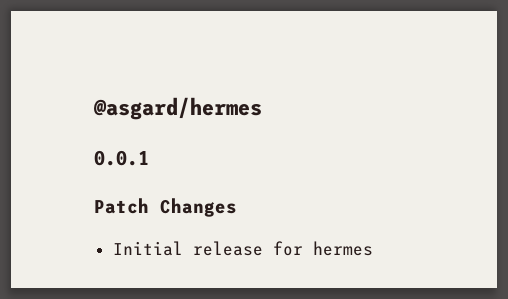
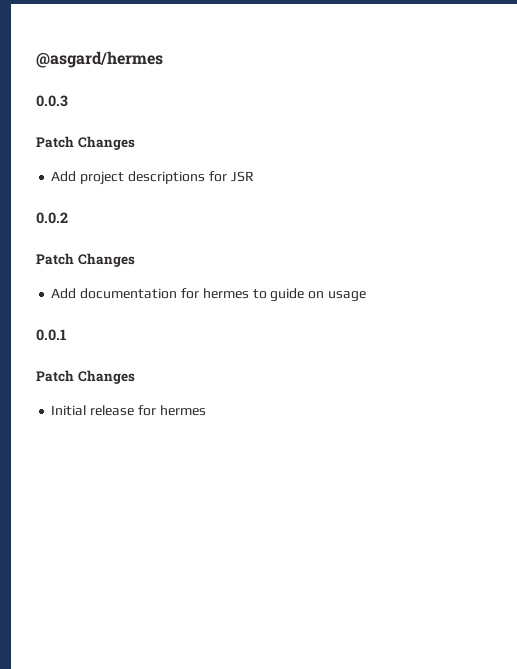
+ 0.0.3
+ Patch Changes
+ Add project descriptions for JSR
+ 0.0.2
+ Patch Changes
+ Add documentation for hermes to guide on usage

